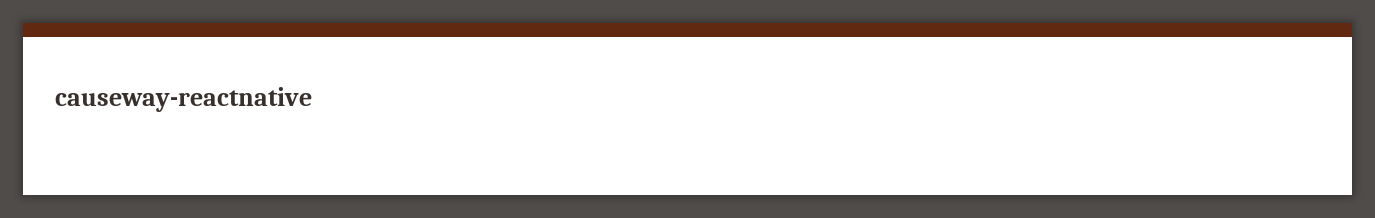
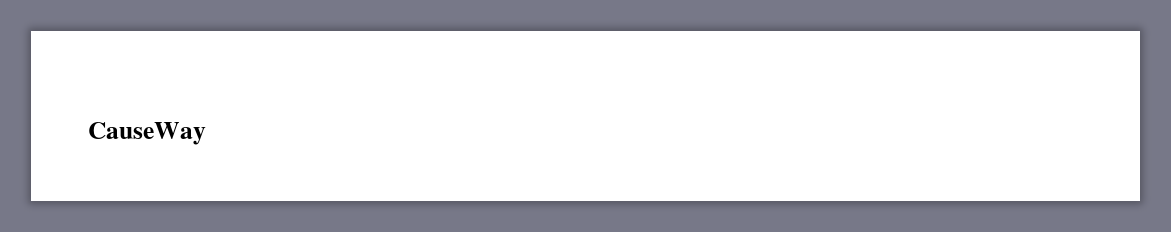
- causeway-reactnative
+ CauseWay

